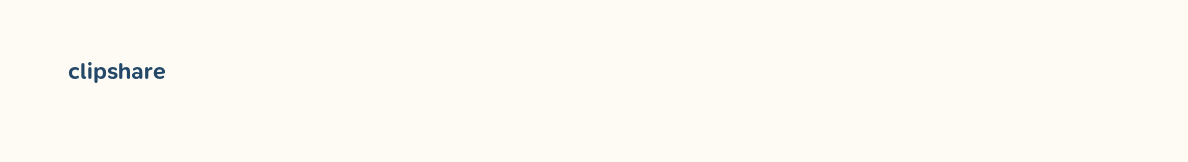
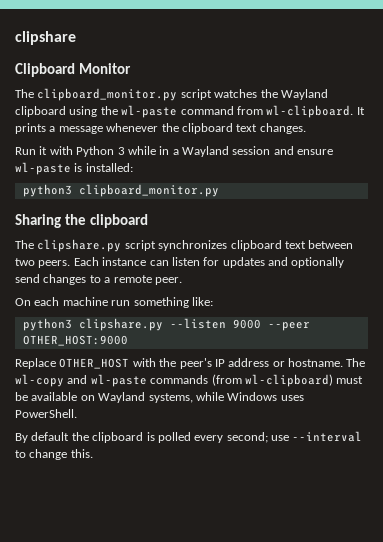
+ Clipboard Monitor
+ The clipboard_monitor.py script watches the Wayland clipboard using the wl-paste command from wl-clipboard. It prints a message whenever the clipboard text changes.
+ Run it with Python 3 while in a Wayland session and ensure wl-paste is installed:
+ python3 clipboard_monitor.py
+ Sharing the clipboard
+ The clipshare.py script synchronizes clipboard text between two peers. Each instance can listen for updates and optionally send changes to a remote peer.
+ On each machine run something like:
+ python3 clipshare.py --listen 9000 --peer OTHER_HOST:9000
+ Replace OTHER_HOST with the peer's IP address or hostname. The wl-copy and wl-paste commands (from wl-clipboard) must be available on Wayland systems, while Windows uses PowerShell.
+ By default the clipboard is polled every second; use --interval to change this.

